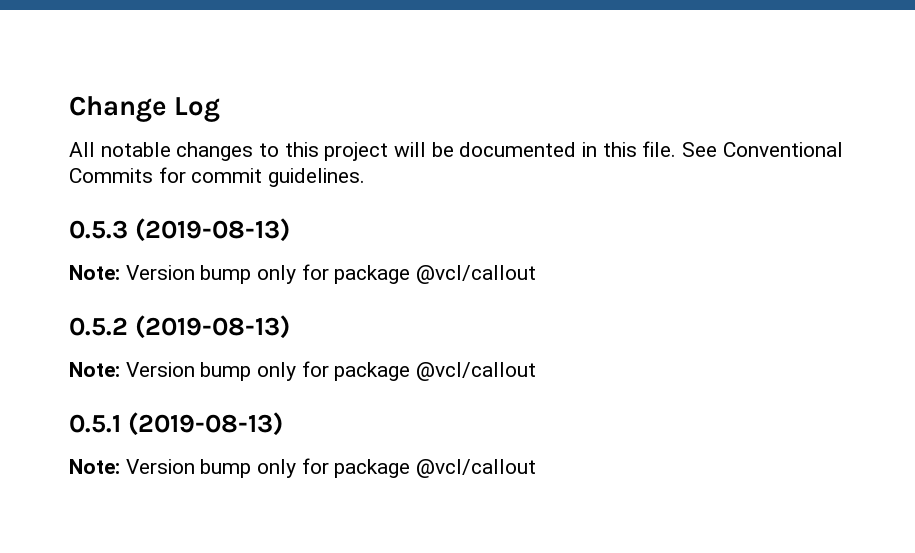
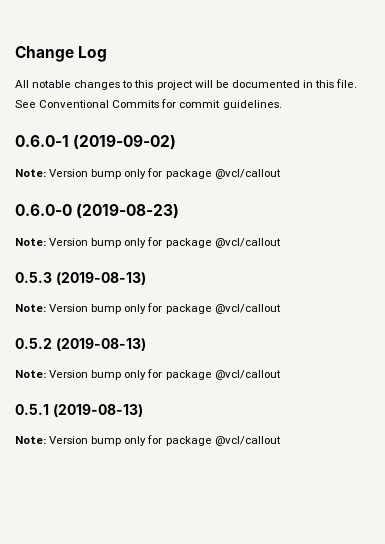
+ 0.6.0-1 (2019-09-02)
+ Note: Version bump only for package @vcl/callout
+ 0.6.0-0 (2019-08-23)
+ Note: Version bump only for package @vcl/callout

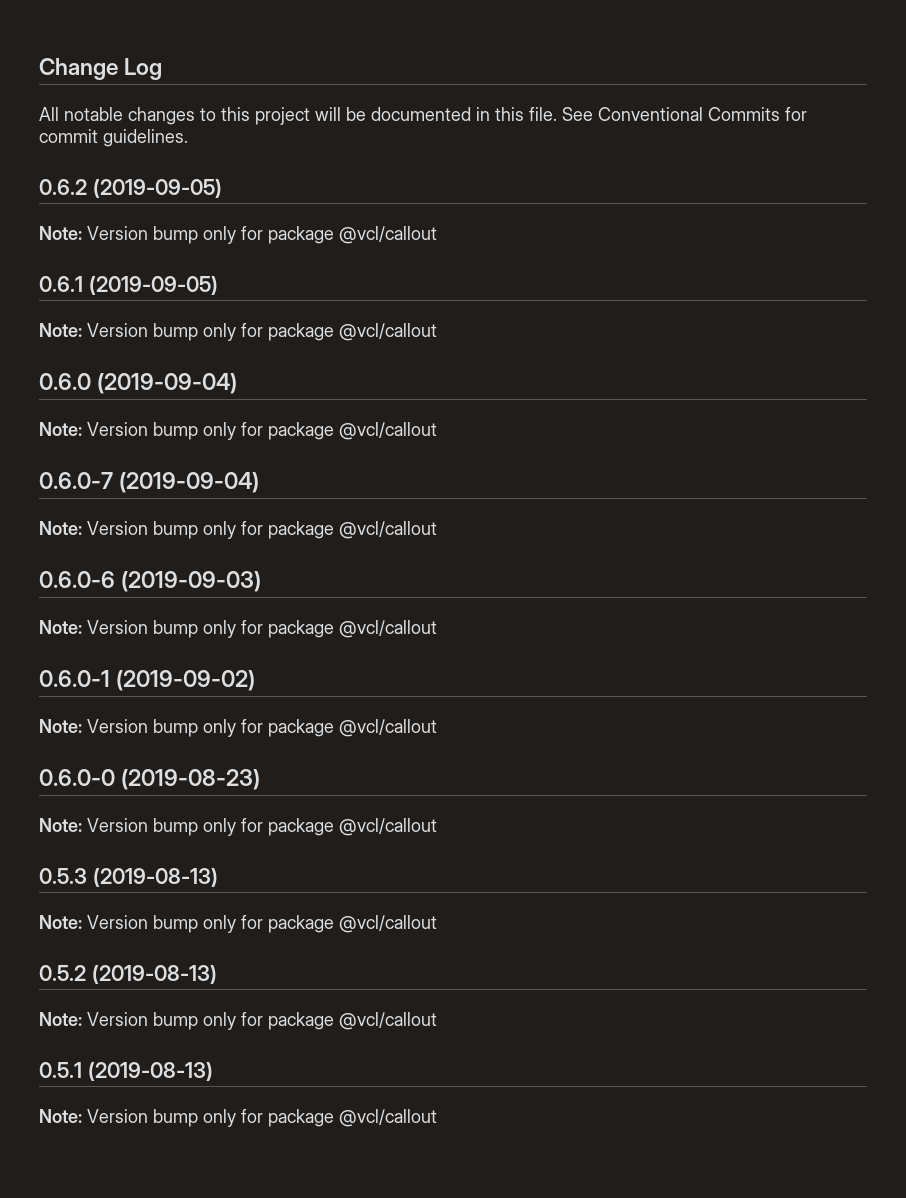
+ 0.6.2 (2019-09-05)
+ Note: Version bump only for package @vcl/callout
+ 0.6.1 (2019-09-05)
+ Note: Version bump only for package @vcl/callout
+ 0.6.0 (2019-09-04)
+ Note: Version bump only for package @vcl/callout
+ 0.6.0-7 (2019-09-04)
+ Note: Version bump only for package @vcl/callout
+ 0.6.0-6 (2019-09-03)
+ Note: Version bump only for package @vcl/callout

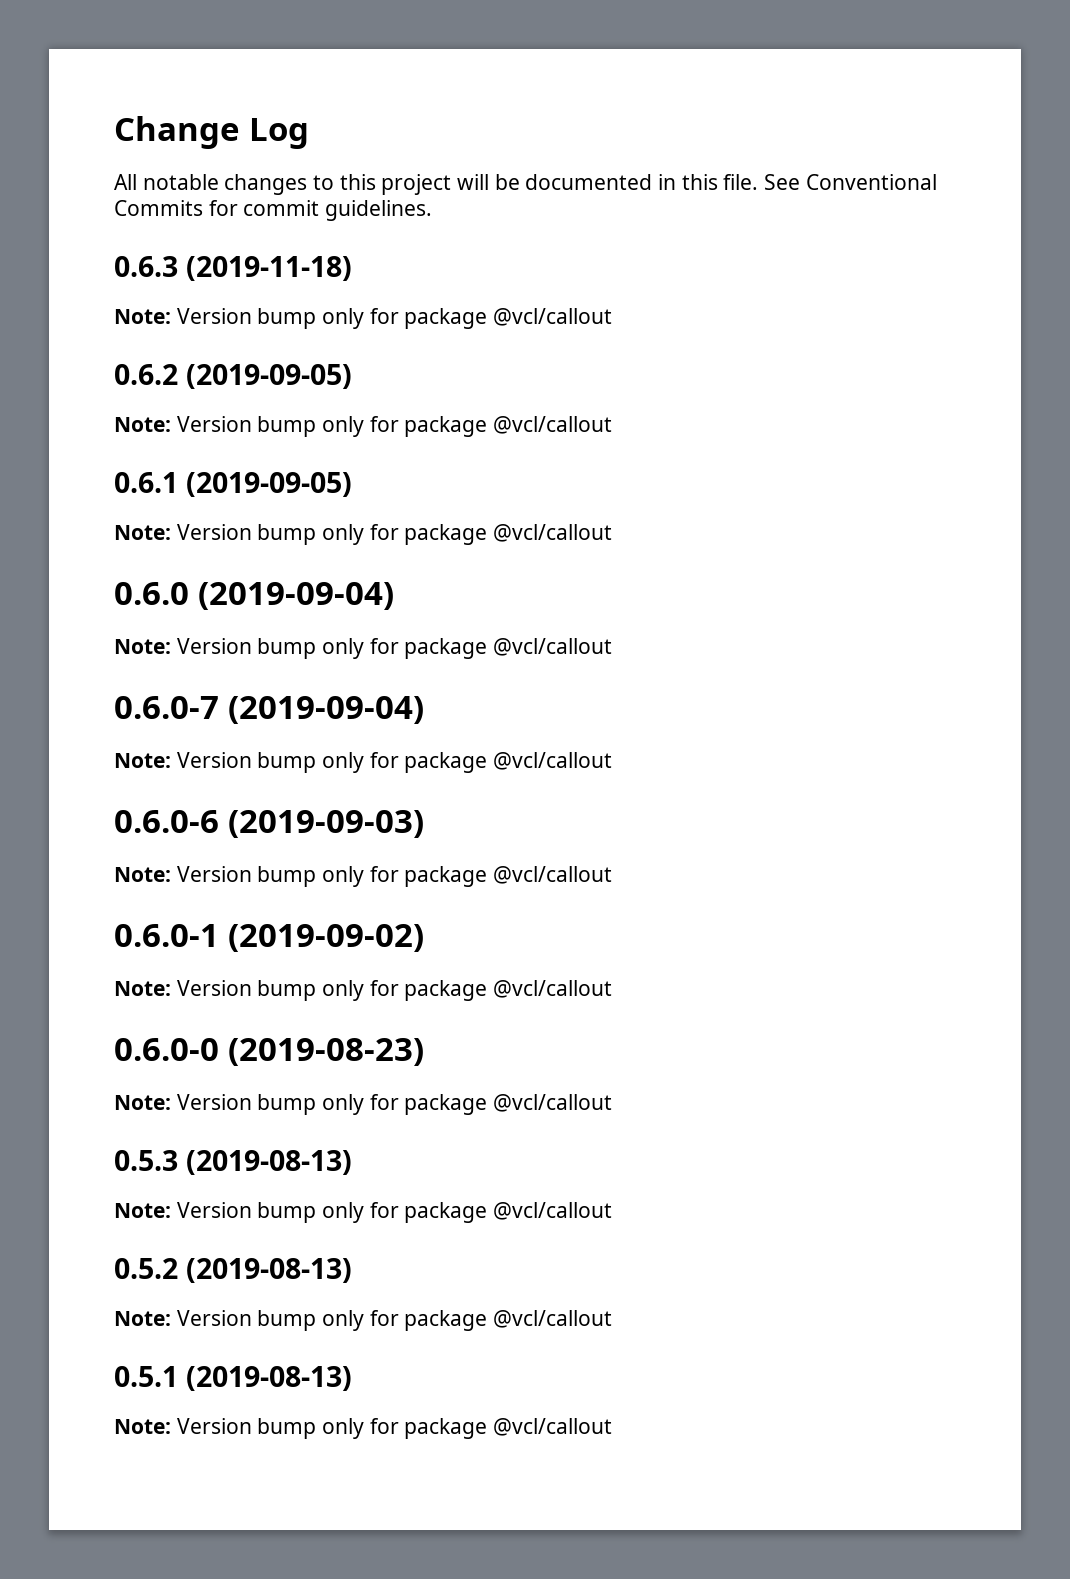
+ 0.6.3 (2019-11-18)
+ Note: Version bump only for package @vcl/callout

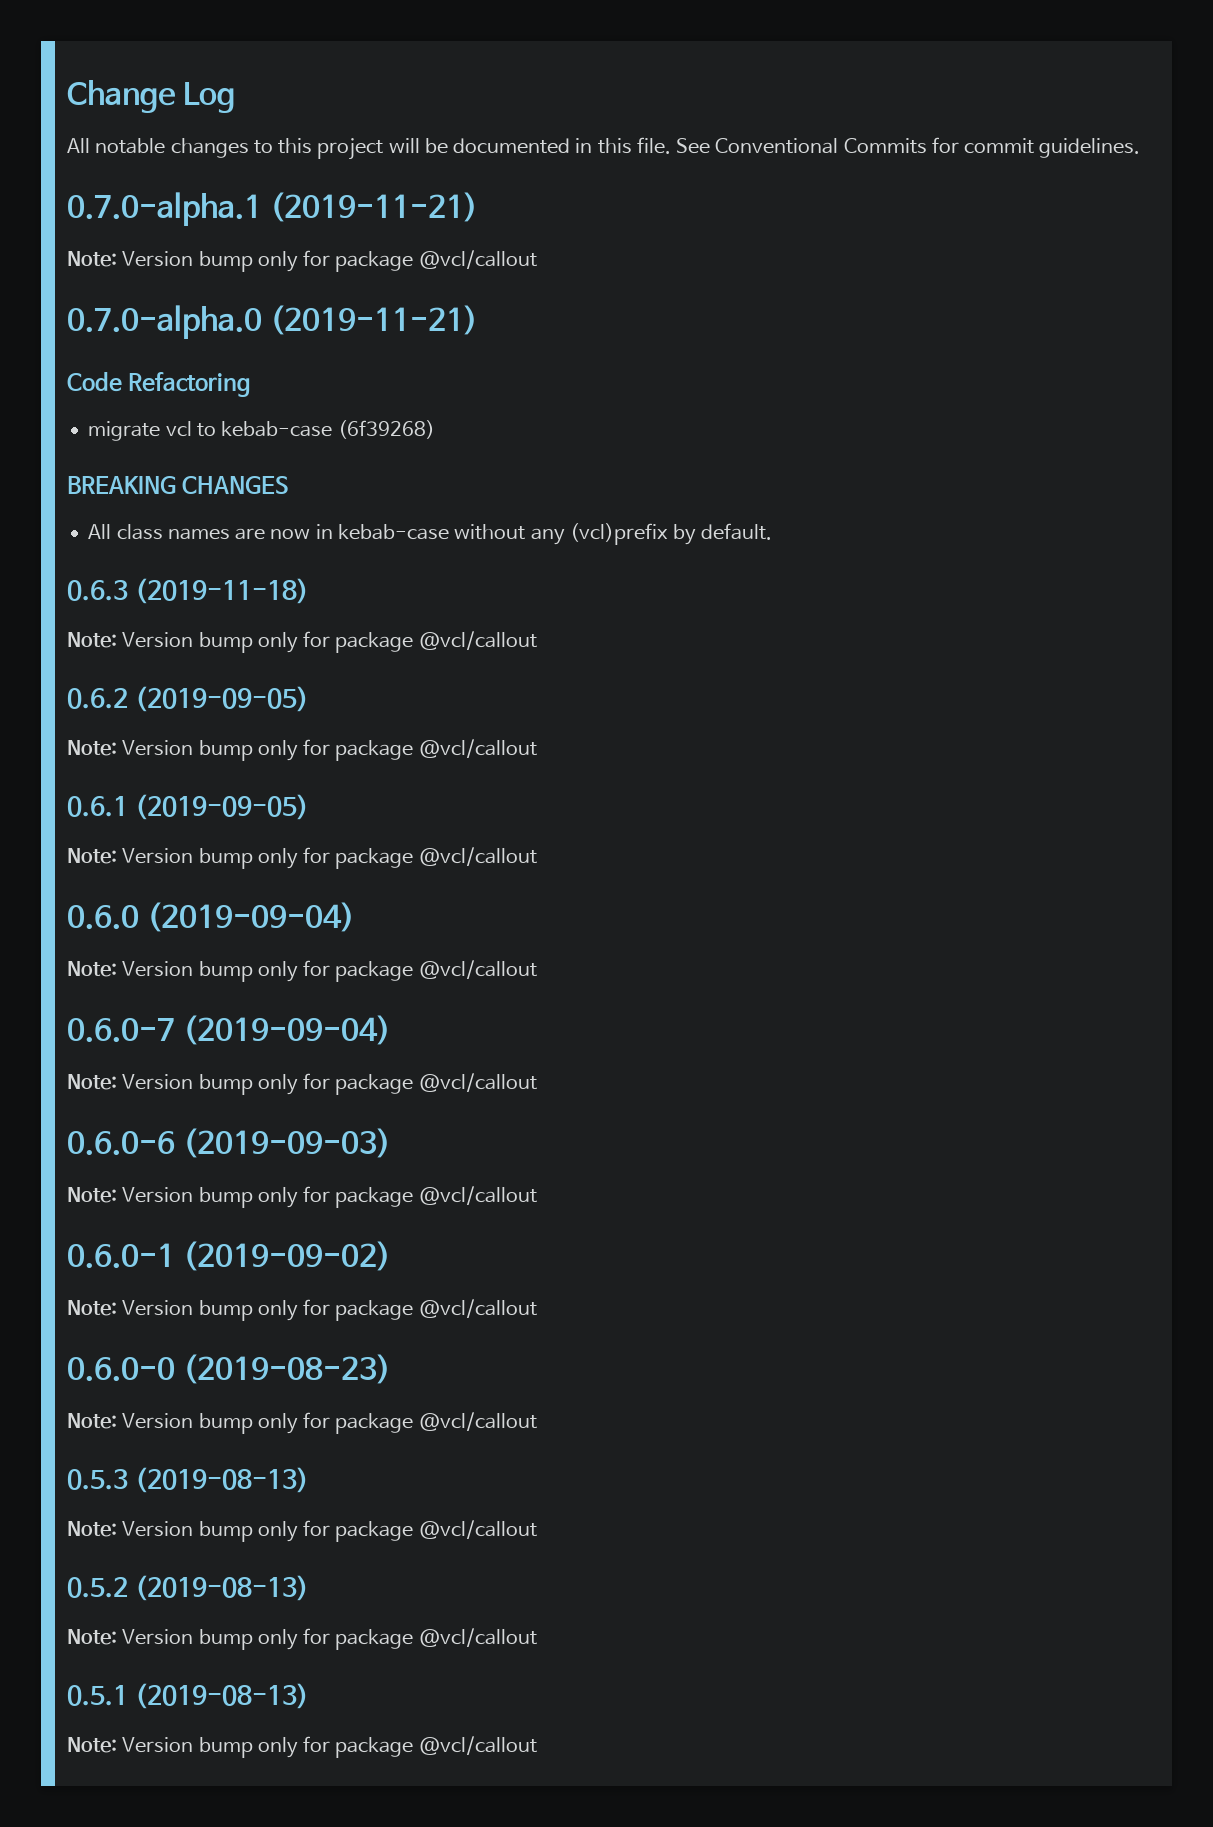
+ 0.7.0-alpha.1 (2019-11-21)
+ Note: Version bump only for package @vcl/callout
+ 0.7.0-alpha.0 (2019-11-21)
+ Code Refactoring
+ migrate vcl to kebab-case (6f39268)
+ BREAKING CHANGES
+ All class names are now in kebab-case without any (vcl)prefix by default.

